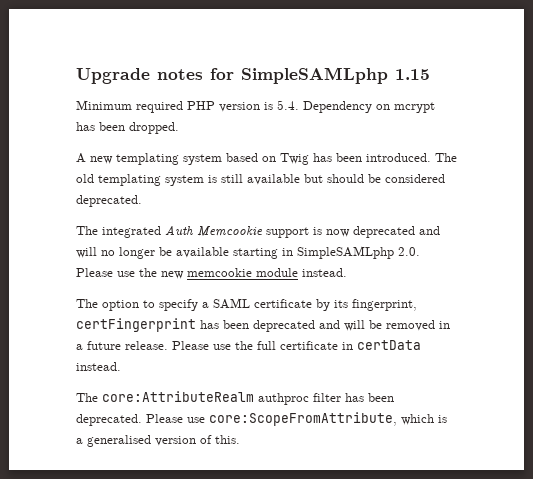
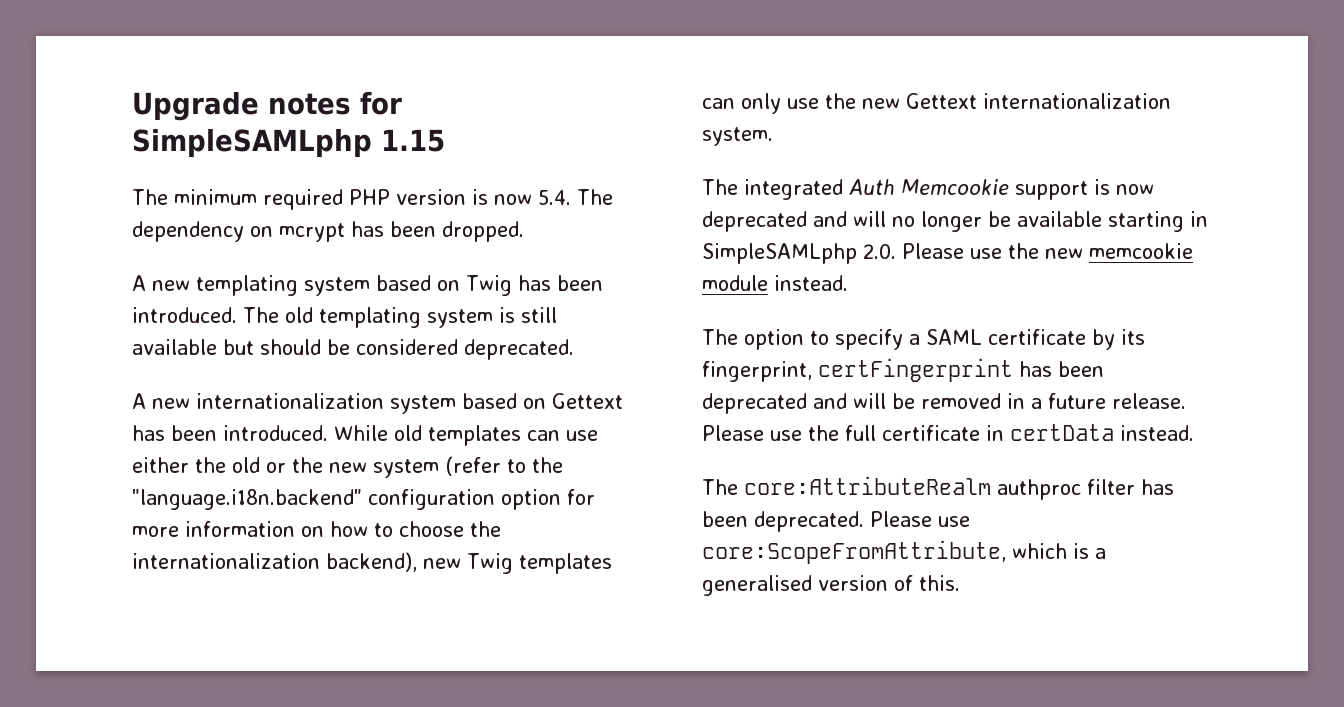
- Minimum required PHP version is 5.4. Dependency on mcrypt has been dropped.
+ The minimum required PHP version is now 5.4. The dependency on mcrypt has been dropped.
+ A new internationalization system based on Gettext has been introduced. While old templates can use either the old or the new system (refer to the "language.i18n.backend" configuration option for more information on how to choose the internationalization backend), new Twig templates can only use the new Gettext internationalization system.

